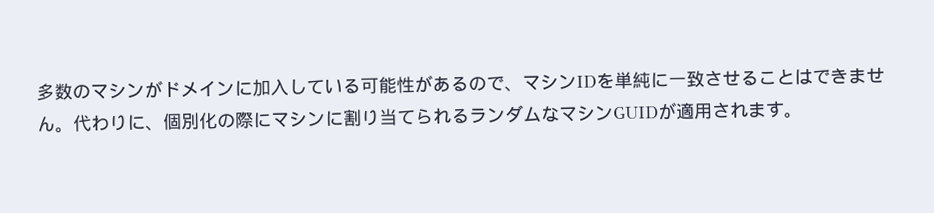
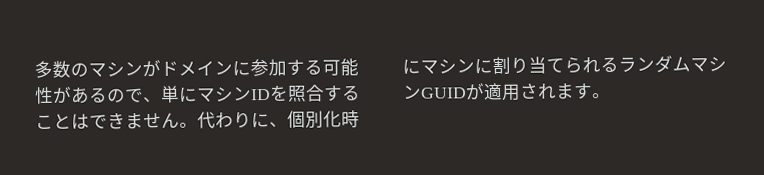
- 多数のマシンがドメインに加入している可能性があるので、マシンIDを単純に一致させることはできません。
+ 多数のマシンがドメインに参加する可能性があるので、単にマシンIDを照合することはできません。
- 代わりに、個別化の際にマシンに割り当てられるランダムなマシンGUIDが適用されます。
+ 代わりに、個別化時にマシンに割り当てられるランダムマシンGUIDが適用されます。

